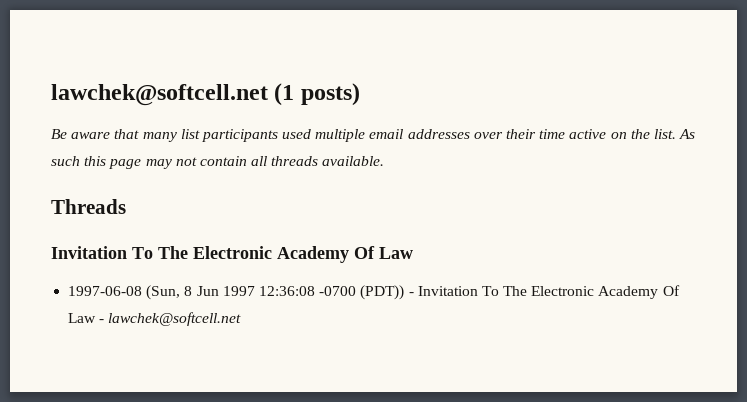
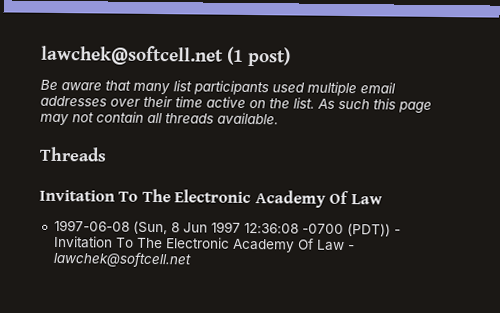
- lawchek@softcell.net (1 posts)
+ lawchek@softcell.net (1 post)

